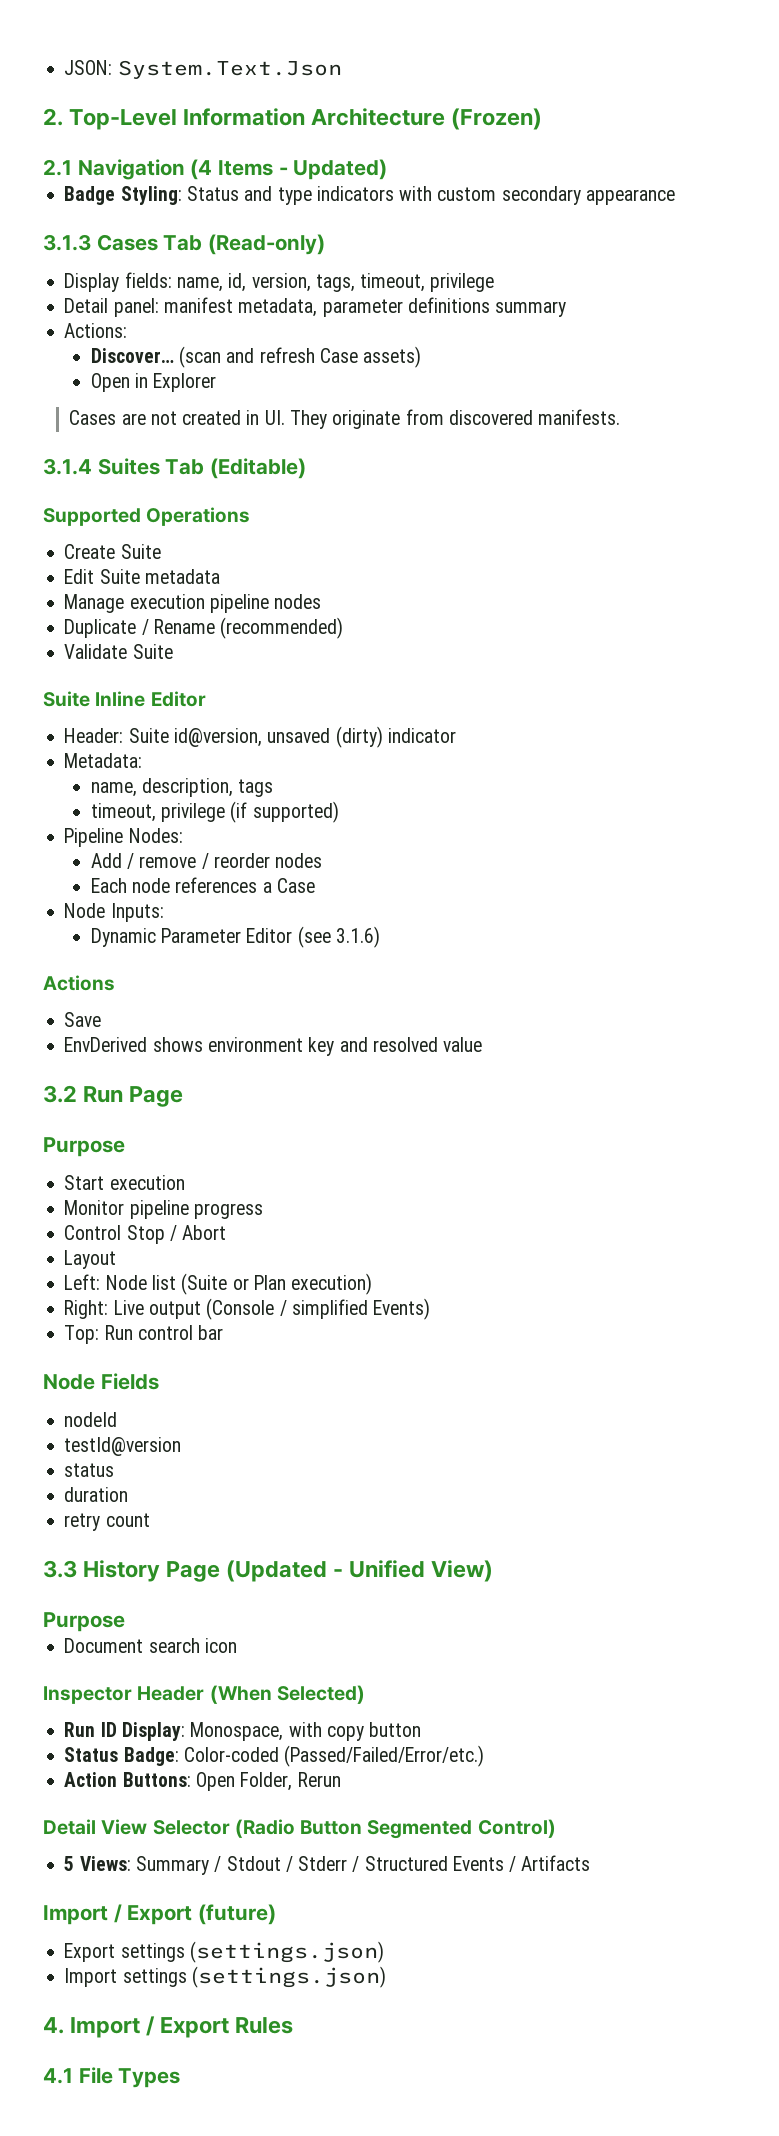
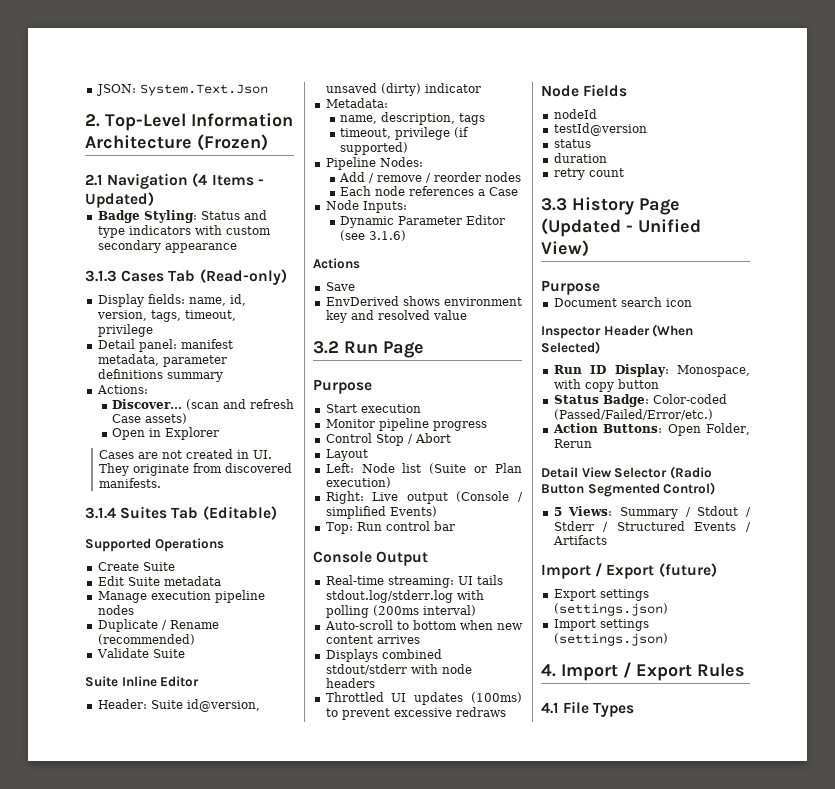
+ Console Output
+ Real-time streaming: UI tails stdout.log/stderr.log with polling (200ms interval)
+ Auto-scroll to bottom when new content arrives
+ Displays combined stdout/stderr with node headers
+ Throttled UI updates (100ms) to prevent excessive redraws

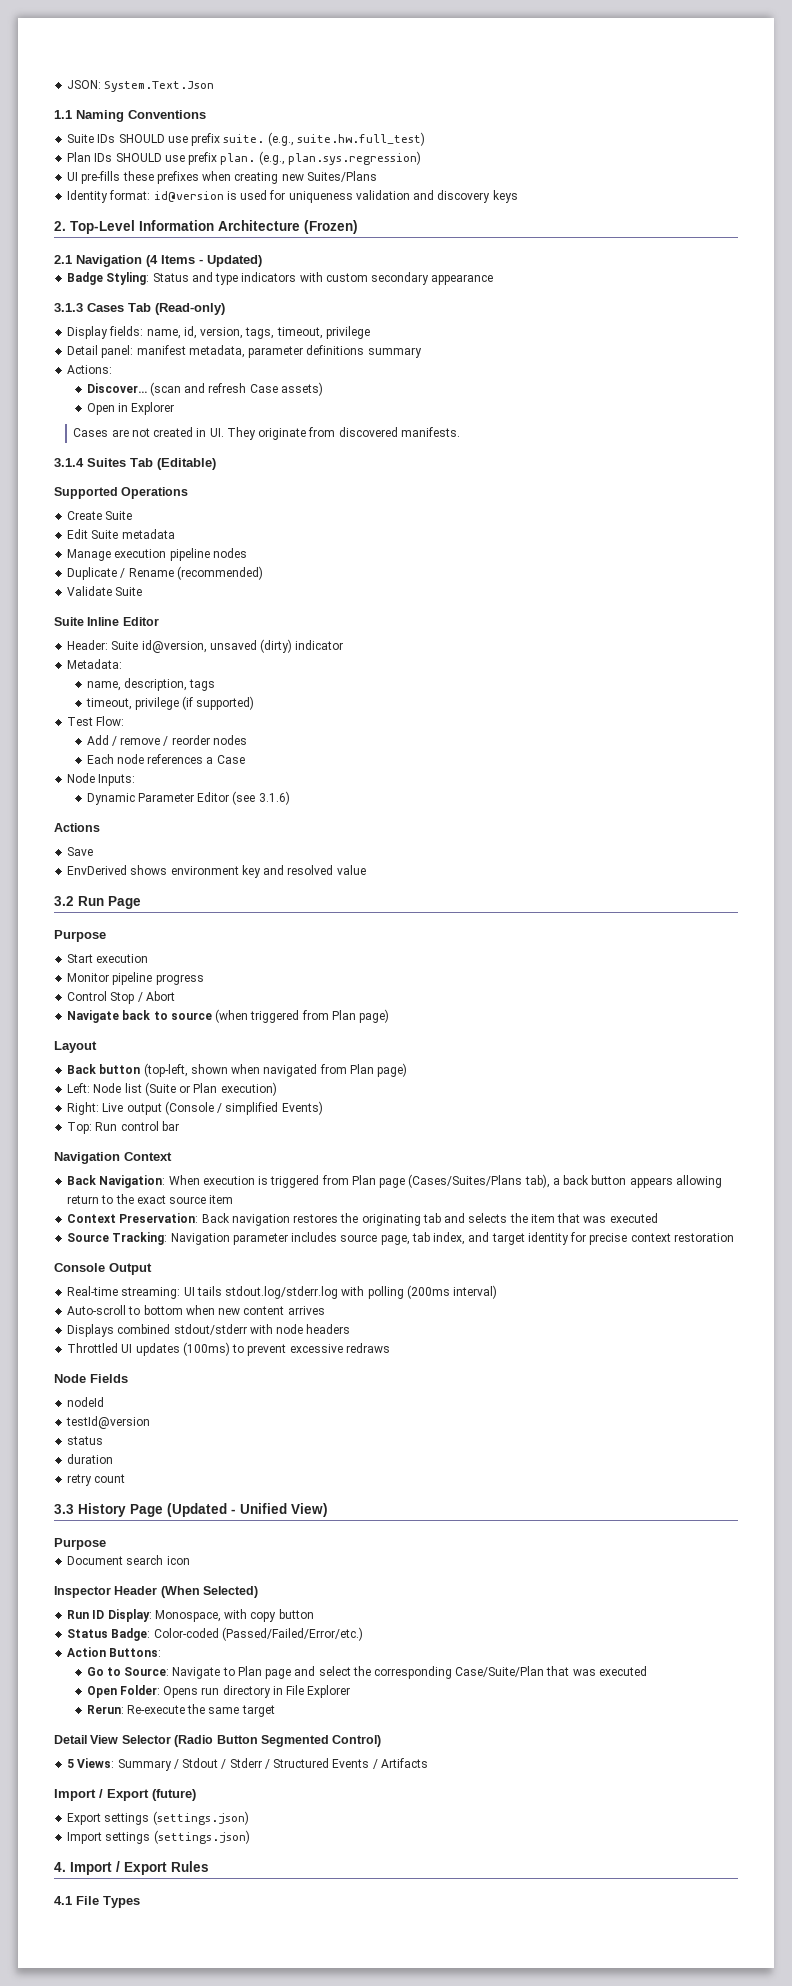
+ 1.1 Naming Conventions
+ Suite IDs SHOULD use prefix suite. (e.g., suite.hw.full_test)
+ Plan IDs SHOULD use prefix plan. (e.g., plan.sys.regression)
+ UI pre-fills these prefixes when creating new Suites/Plans
+ Identity format: id@version is used for uniqueness validation and discovery keys
- Pipeline Nodes:
+ Test Flow:
+ Navigate back to source (when triggered from Plan page)
  Layout
+ Back button (top-left, shown when navigated from Plan page)
+ Navigation Context
+ Back Navigation: When execution is triggered from Plan page (Cases/Suites/Plans tab), a back button appears allowing return to the exact source item
+ Context Preservation: Back navigation restores the originating tab and selects the item that was executed
+ Source Tracking: Navigation parameter includes source page, tab index, and target identity for precise context restoration
- Action Buttons: Open Folder, Rerun
+ Action Buttons:
+ Go to Source: Navigate to Plan page and select the corresponding Case/Suite/Plan that was executed
+ Open Folder: Opens run directory in File Explorer
+ Rerun: Re-execute the same target

